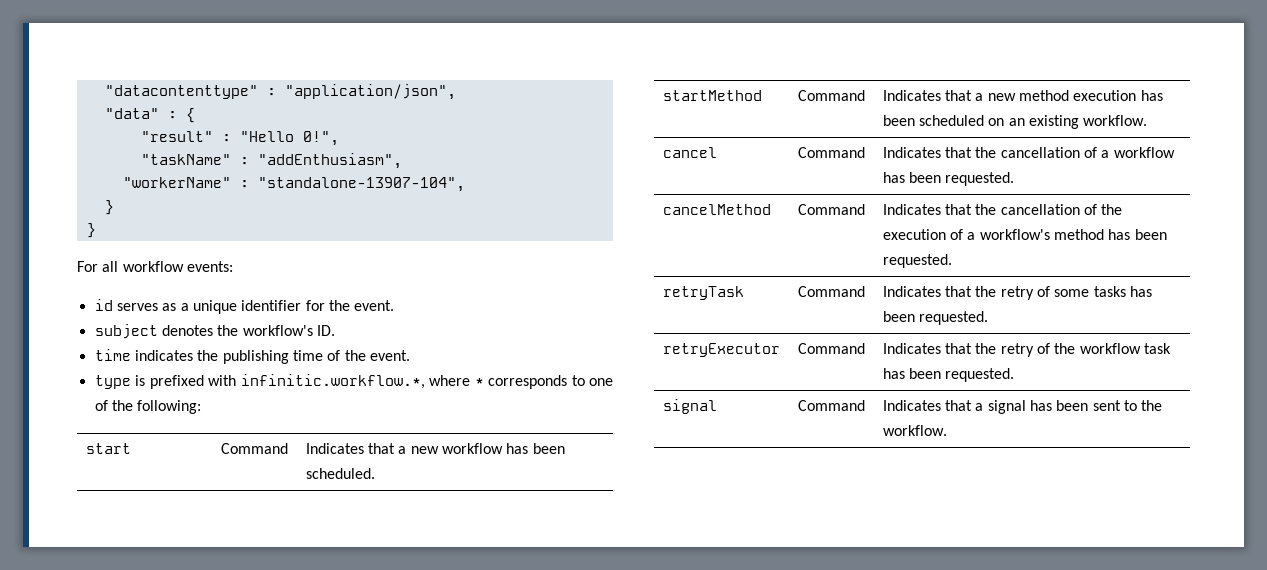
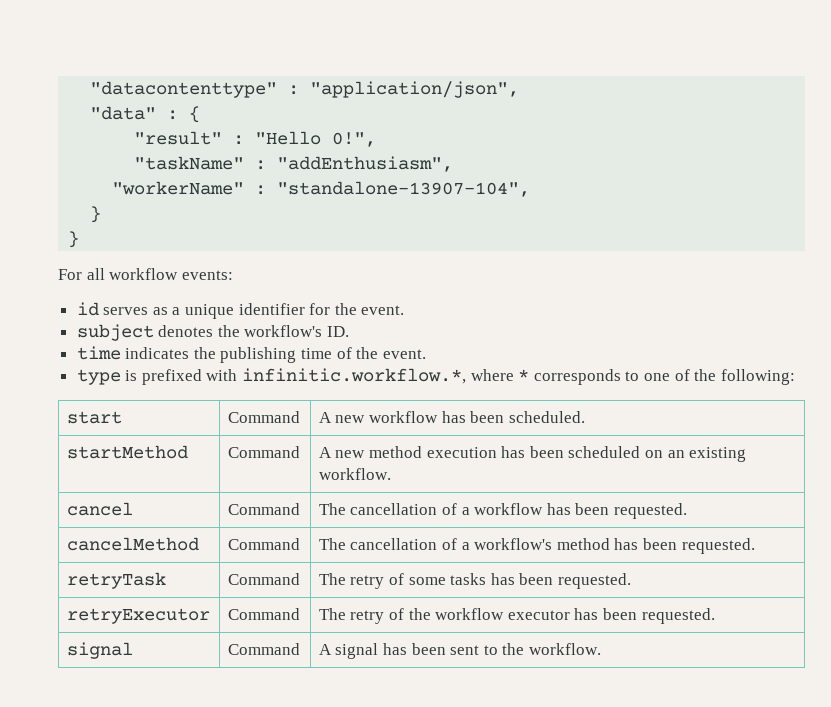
- start | Command | Indicates that a new workflow has been scheduled.
+ start | Command | A new workflow has been scheduled.
- startMethod | Command | Indicates that a new method execution has been scheduled on an existing workflow.
+ startMethod | Command | A new method execution has been scheduled on an existing workflow.
- cancel | Command | Indicates that the cancellation of a workflow has been requested.
+ cancel | Command | The cancellation of a workflow has been requested.
- cancelMethod | Command | Indicates that the cancellation of the execution of a workflow's method has been requested.
+ cancelMethod | Command | The cancellation of a workflow's method has been requested.
- retryTask | Command | Indicates that the retry of some tasks has been requested.
+ retryTask | Command | The retry of some tasks has been requested.
- retryExecutor | Command | Indicates that the retry of the workflow task has been requested.
+ retryExecutor | Command | The retry of the workflow executor has been requested.
- signal | Command | Indicates that a signal has been sent to the workflow.
+ signal | Command | A signal has been sent to the workflow.

